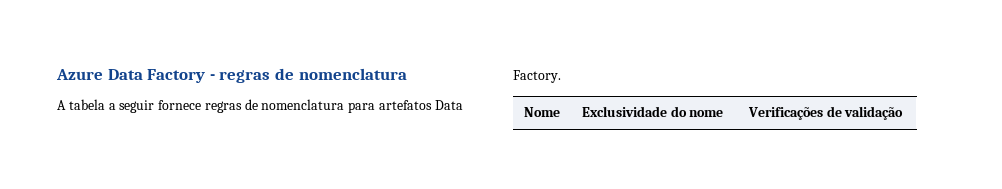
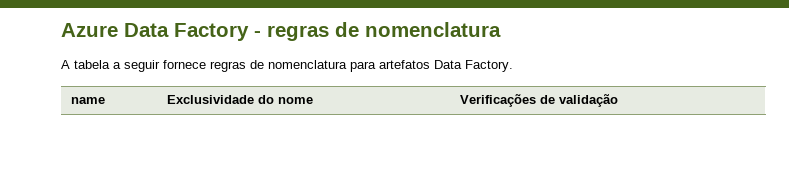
- Nome | Exclusividade do nome | Verificações de validação
+ name | Exclusividade do nome | Verificações de validação

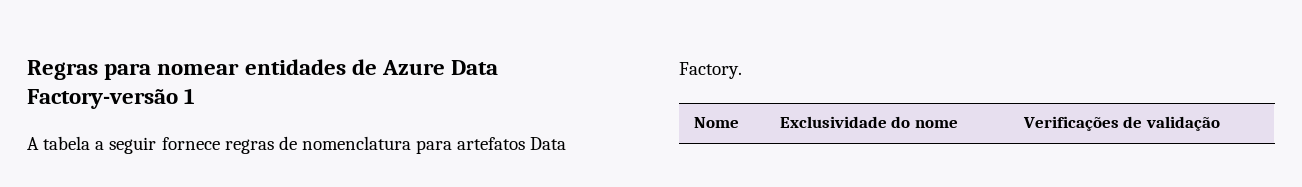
- Azure Data Factory - regras de nomenclatura
+ Regras para nomear entidades de Azure Data Factory-versão 1
- name | Exclusividade do nome | Verificações de validação
+ Nome | Exclusividade do nome | Verificações de validação

